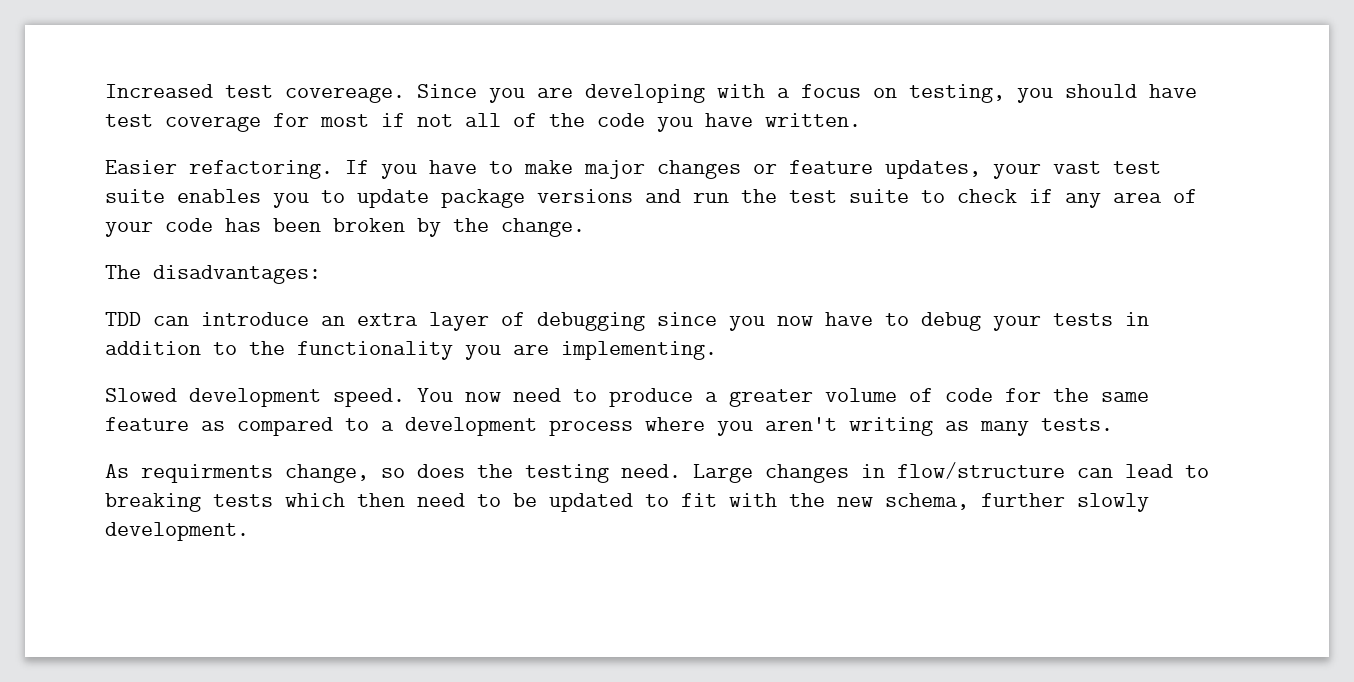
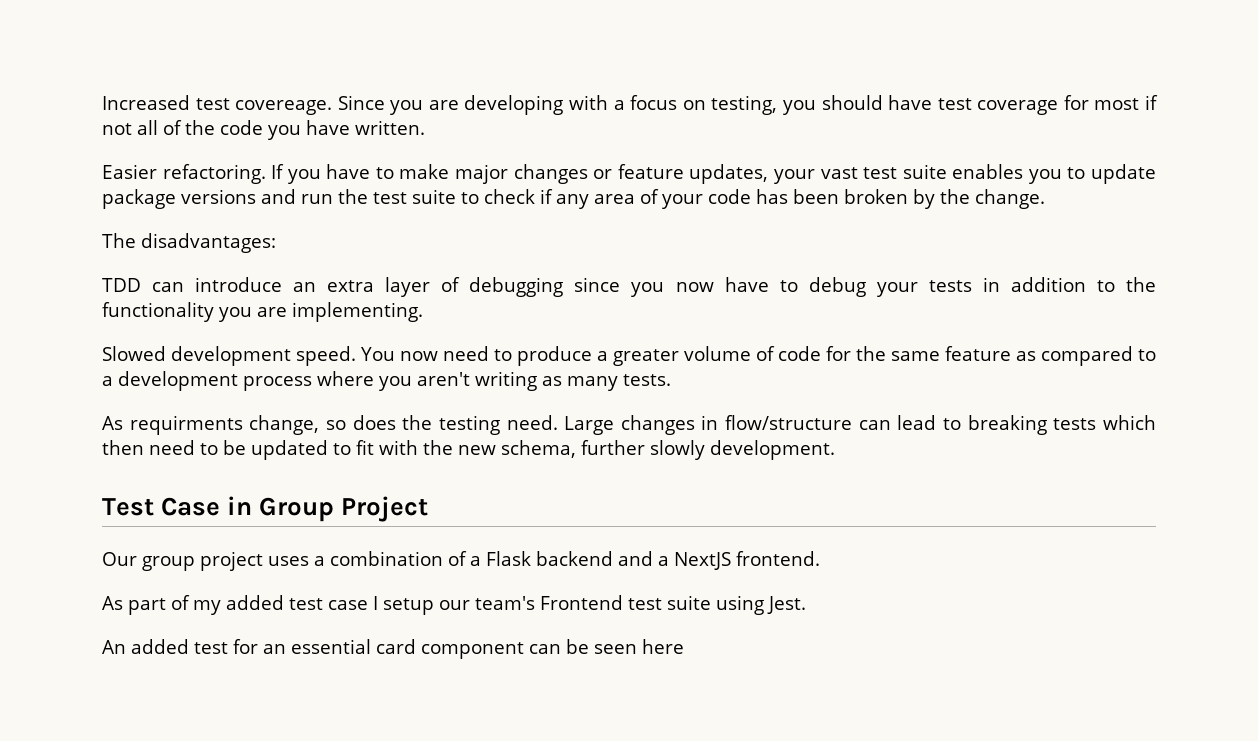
+ Test Case in Group Project
+ Our group project uses a combination of a Flask backend and a NextJS frontend.
+ As part of my added test case I setup our team's Frontend test suite using Jest.
+ An added test for an essential card component can be seen here

